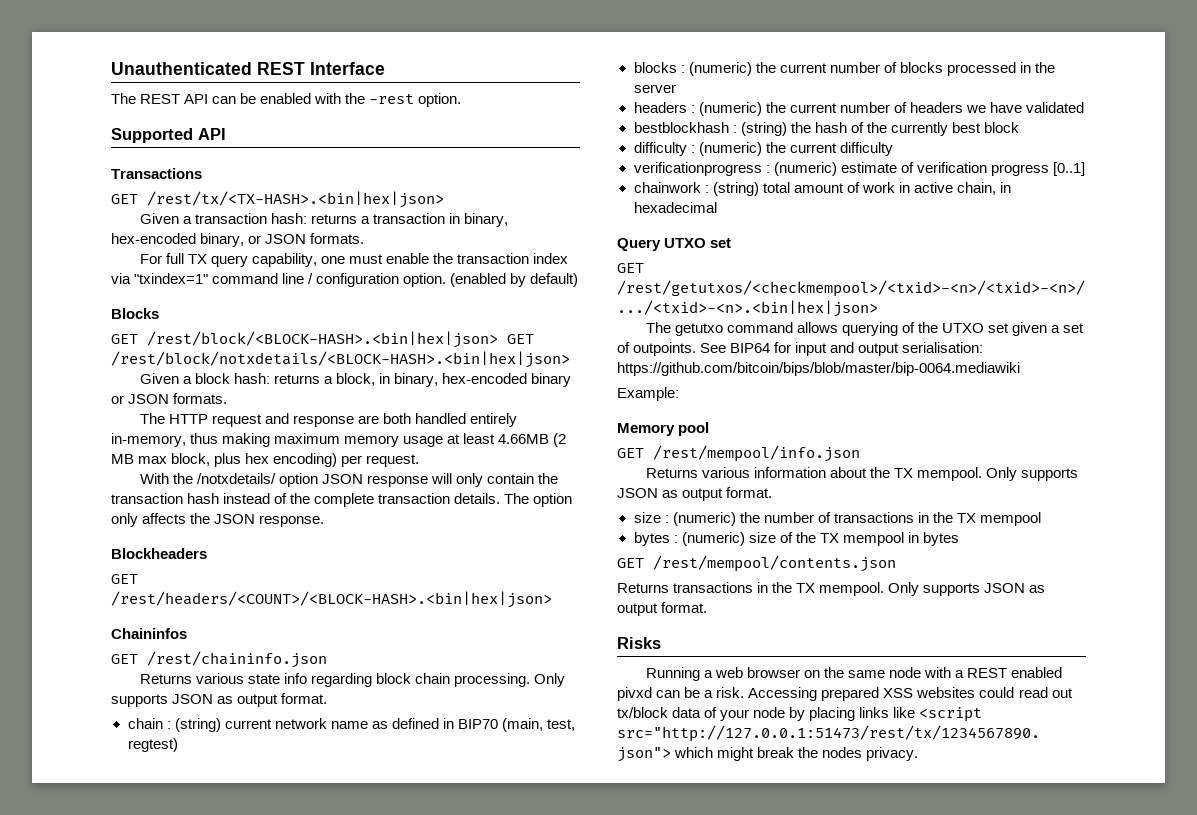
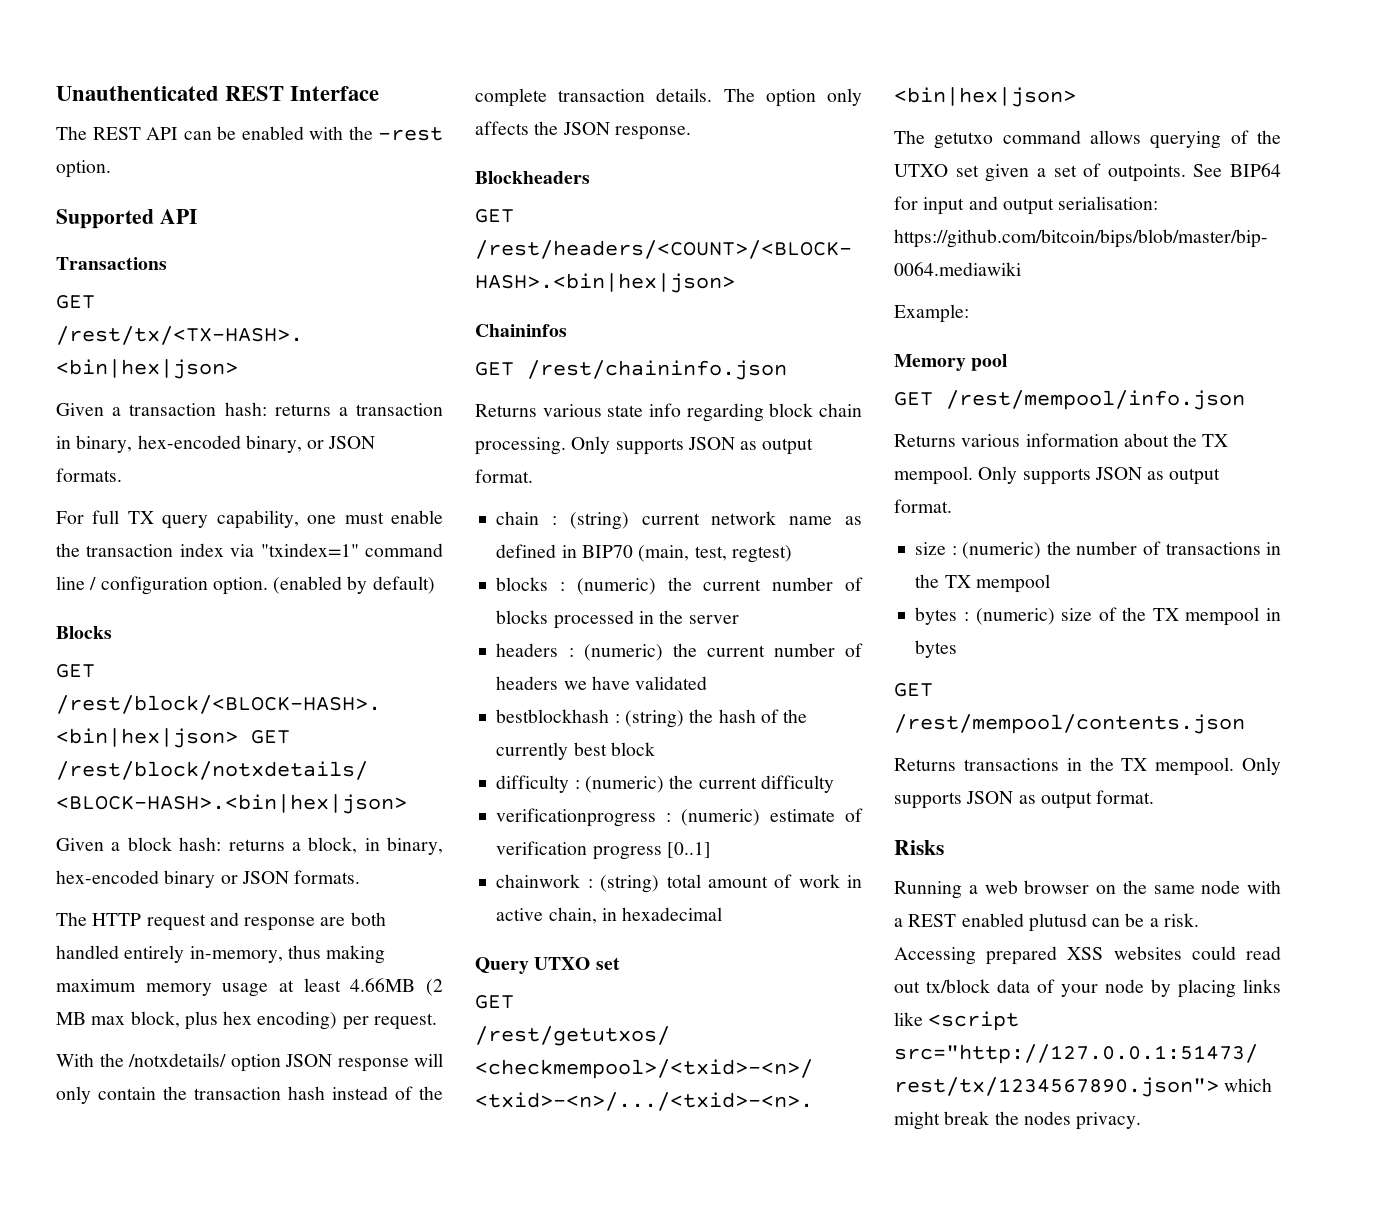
- Running a web browser on the same node with a REST enabled pivxd can be a risk.
+ Running a web browser on the same node with a REST enabled plutusd can be a risk.

